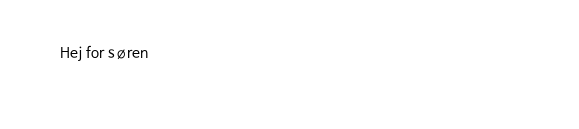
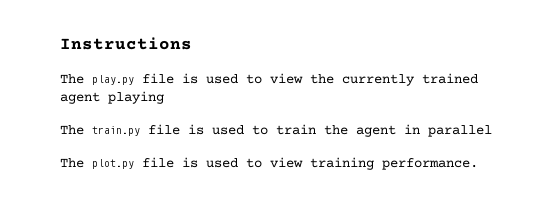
- Hej for søren
+ Instructions
+ The play.py file is used to view the currently trained agent playing
+ The train.py file is used to train the agent in parallel
+ The plot.py file is used to view training performance.

